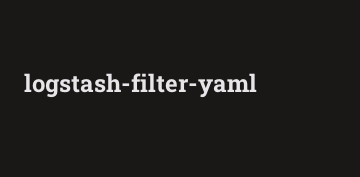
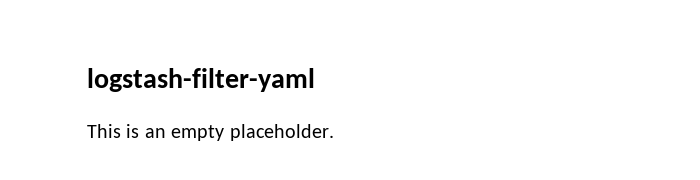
+ This is an empty placeholder.

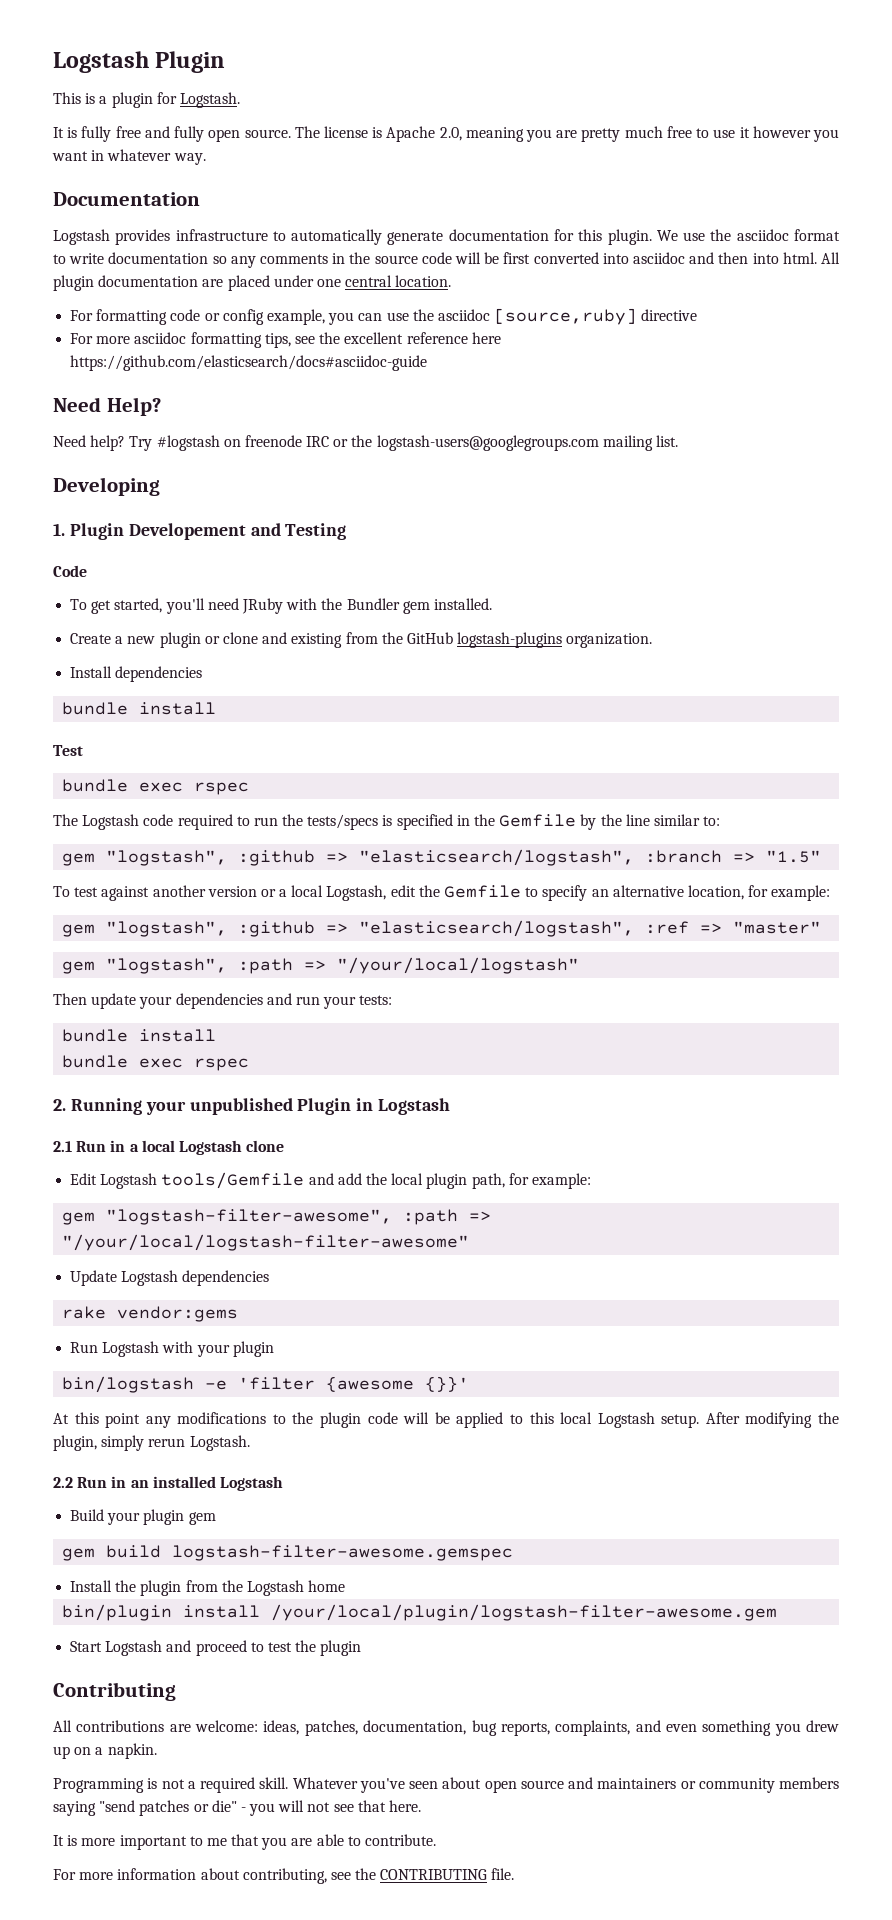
- logstash-filter-yaml
+ Logstash Plugin
- This is an empty placeholder.
+ This is a plugin for Logstash.
+ It is fully free and fully open source. The license is Apache 2.0, meaning you are pretty much free to use it however you want in whatever way.
+ Documentation
+ Logstash provides infrastructure to automatically generate documentation for this plugin. We use the asciidoc format to write documentation so any comments in the source code will be first converted into asciidoc and then into html. All plugin documentation are placed under one central location.
+ For formatting code or config example, you can use the asciidoc [source,ruby] directive
+ For more asciidoc formatting tips, see the excellent reference here https://github.com/elasticsearch/docs#asciidoc-guide
+ Need Help?
+ Need help? Try #logstash on freenode IRC or the logstash-users@googlegroups.com mailing list.
+ Developing
+ 1. Plugin Developement and Testing
+ Code
+ To get started, you'll need JRuby with the Bundler gem installed.
+ Create a new plugin or clone and existing from the GitHub logstash-plugins organization.
+ Install dependencies
+ bundle install
+ Test
+ bundle exec rspec
+ The Logstash code required to run the tests/specs is specified in the Gemfile by the line similar to:
+ gem "logstash", :github => "elasticsearch/logstash", :branch => "1.5"
+ To test against another version or a local Logstash, edit the Gemfile to specify an alternative location, for example:
+ gem "logstash", :github => "elasticsearch/logstash", :ref => "master"
+ gem "logstash", :path => "/your/local/logstash"
+ Then update your dependencies and run your tests:
+ bundle install
+ bundle exec rspec
+ 2. Running your unpublished Plugin in Logstash
+ 2.1 Run in a local Logstash clone
+ Edit Logstash tools/Gemfile and add the local plugin path, for example:
+ gem "logstash-filter-awesome", :path => "/your/local/logstash-filter-awesome"
+ Update Logstash dependencies
+ rake vendor:gems
+ Run Logstash with your plugin
+ bin/logstash -e 'filter {awesome {}}'
+ At this point any modifications to the plugin code will be applied to this local Logstash setup. After modifying the plugin, simply rerun Logstash.
+ 2.2 Run in an installed Logstash
+ Build your plugin gem
+ gem build logstash-filter-awesome.gemspec
+ Install the plugin from the Logstash home
+ bin/plugin install /your/local/plugin/logstash-filter-awesome.gem
+ Start Logstash and proceed to test the plugin
+ Contributing
+ All contributions are welcome: ideas, patches, documentation, bug reports, complaints, and even something you drew up on a napkin.
+ Programming is not a required skill. Whatever you've seen about open source and maintainers or community members saying "send patches or die" - you will not see that here.
+ It is more important to me that you are able to contribute.
+ For more information about contributing, see the CONTRIBUTING file.

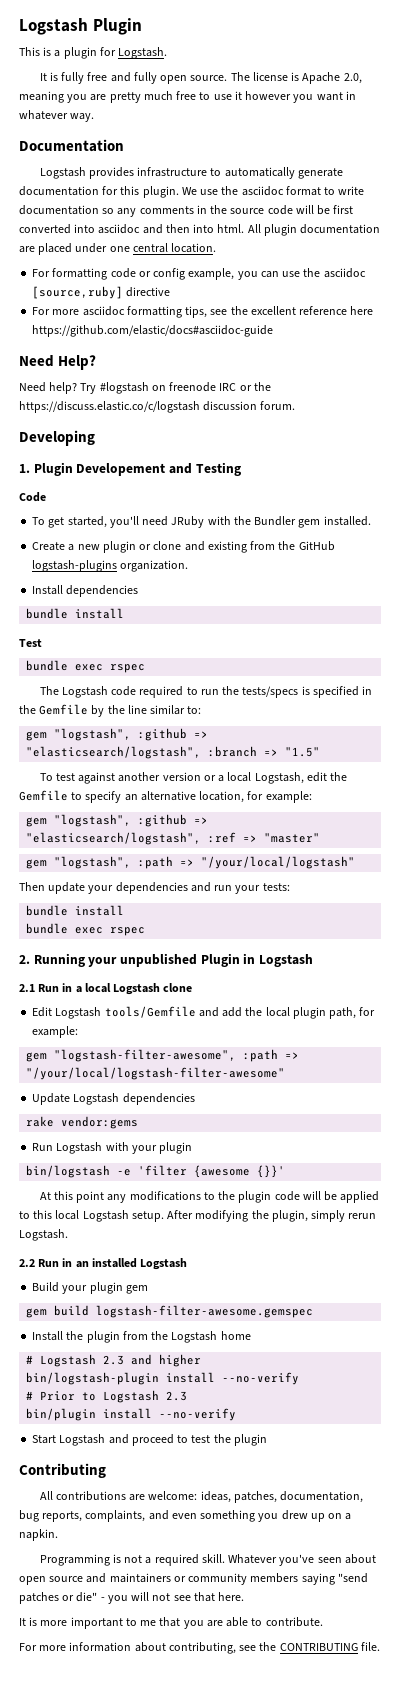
- For more asciidoc formatting tips, see the excellent reference here https://github.com/elasticsearch/docs#asciidoc-guide
+ For more asciidoc formatting tips, see the excellent reference here https://github.com/elastic/docs#asciidoc-guide
- Try #logstash on freenode IRC or the logstash-users@googlegroups.com mailing list.
+ Try #logstash on freenode IRC or the https://discuss.elastic.co/c/logstash discussion forum.
+ # Logstash 2.3 and higher
+ bin/logstash-plugin install --no-verify
+ # Prior to Logstash 2.3
- bin/plugin install /your/local/plugin/logstash-filter-awesome.gem
+ bin/plugin install --no-verify

